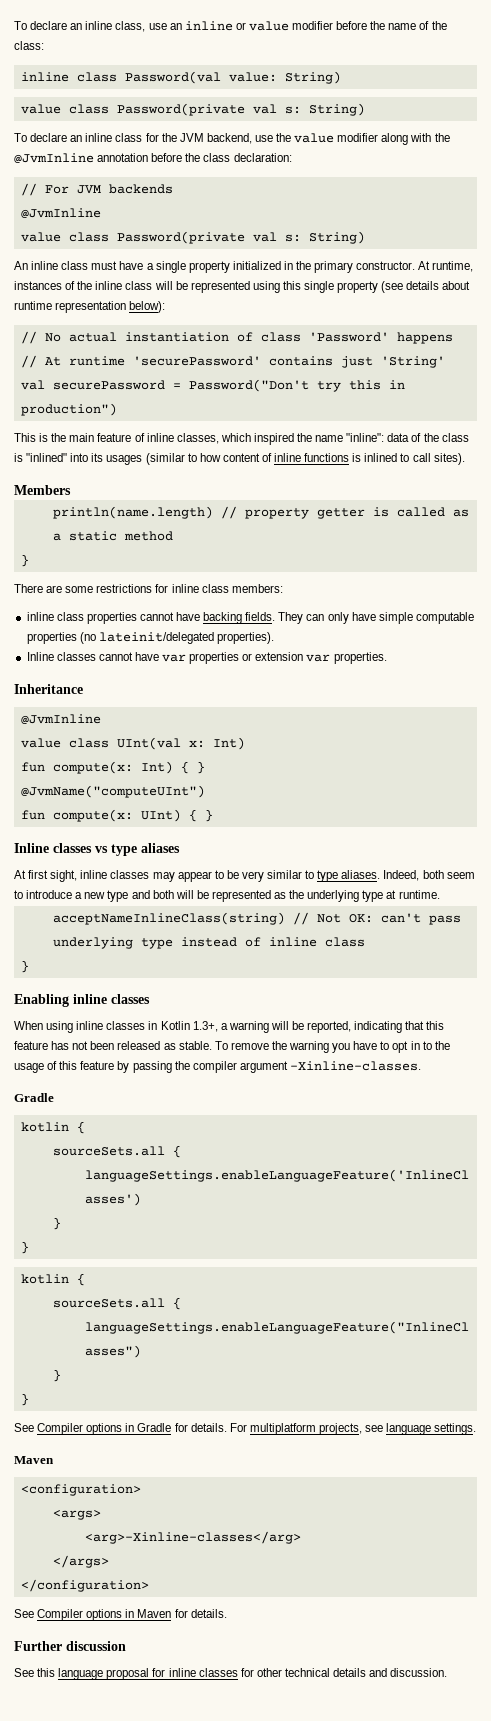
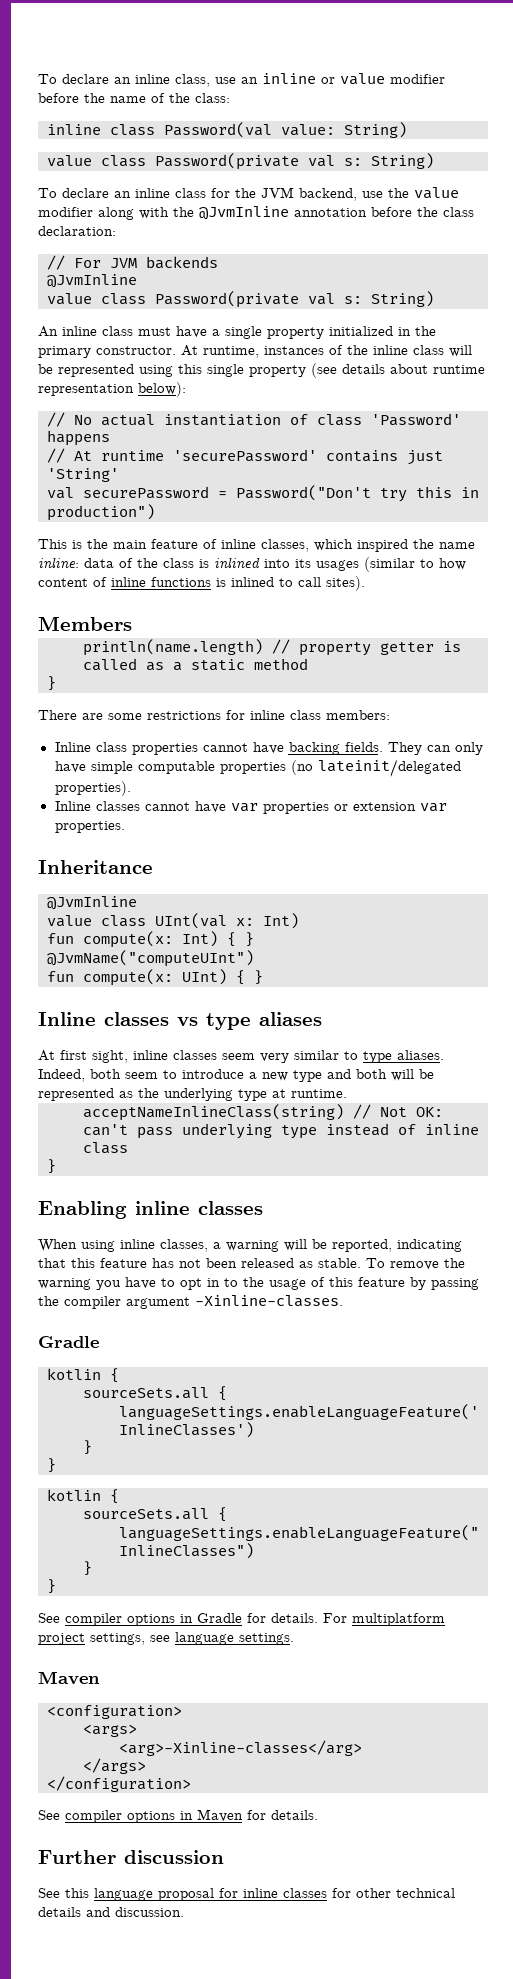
- This is the main feature of inline classes, which inspired the name "inline": data of the class is "inlined" into its usages (similar to how content of inline functions is inlined to call sites).
+ This is the main feature of inline classes, which inspired the name inline: data of the class is inlined into its usages (similar to how content of inline functions is inlined to call sites).
- inline class properties cannot have backing fields.
+ Inline class properties cannot have backing fields.
- At first sight, inline classes may appear to be very similar to type aliases.
+ At first sight, inline classes seem very similar to type aliases.
- When using inline classes in Kotlin 1.3+, a warning will be reported, indicating that this feature has not been released as stable.
+ When using inline classes, a warning will be reported, indicating that this feature has not been released as stable.
- See Compiler options in Gradle for details.
+ See compiler options in Gradle for details.
- For multiplatform projects, see language settings.
+ For multiplatform project settings, see language settings.
- See Compiler options in Maven for details.
+ See compiler options in Maven for details.

